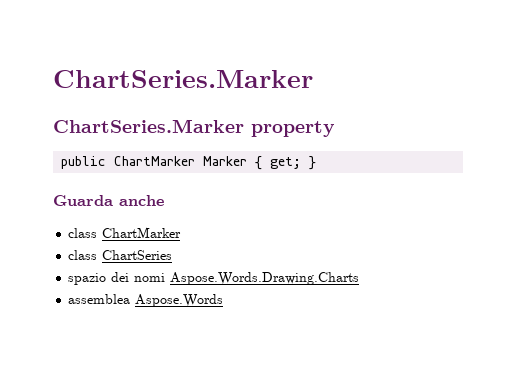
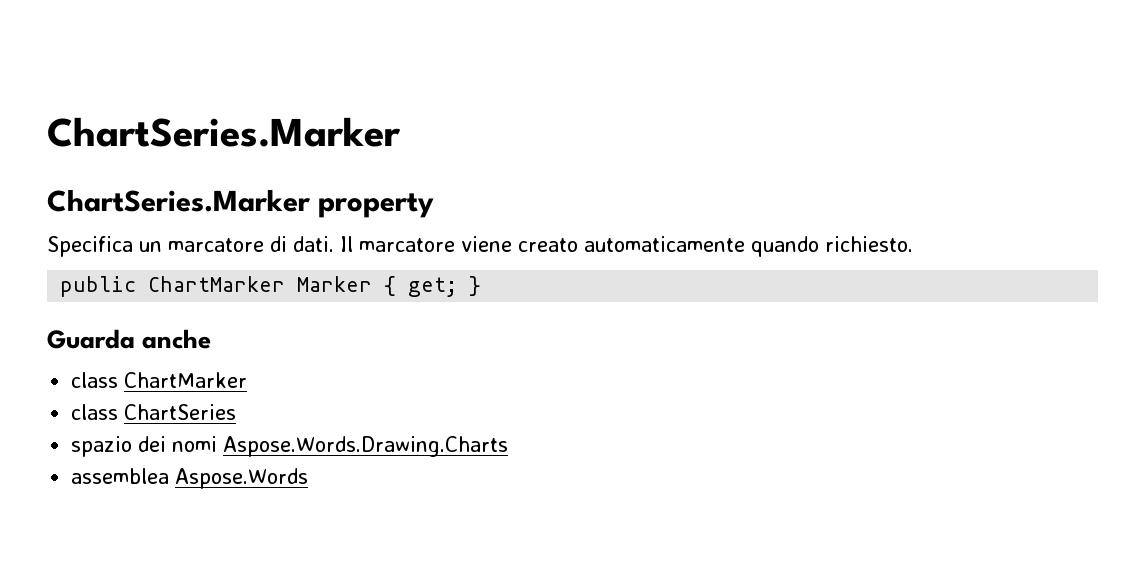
+ Specifica un marcatore di dati. Il marcatore viene creato automaticamente quando richiesto.

